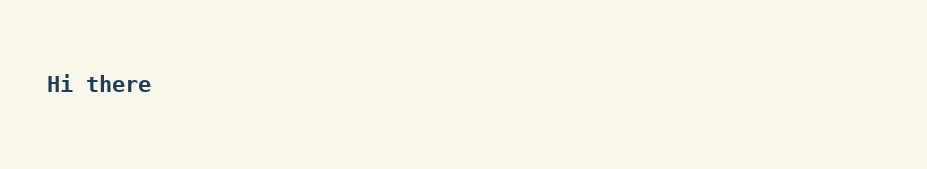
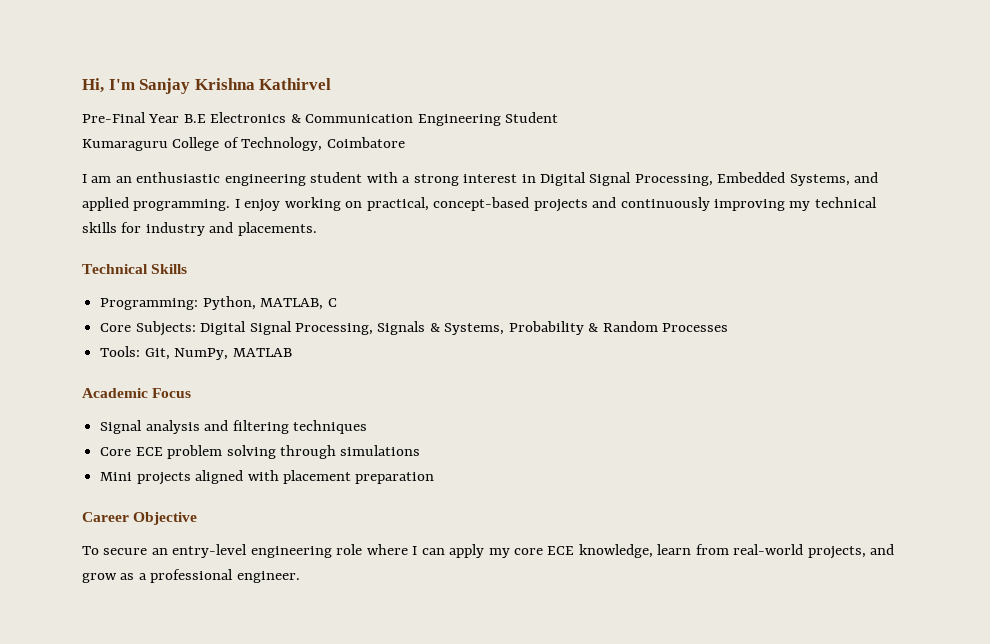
- Hi there
+ Hi, I'm Sanjay Krishna Kathirvel
+ Pre-Final Year B.E Electronics & Communication Engineering Student
+ Kumaraguru College of Technology, Coimbatore
+ I am an enthusiastic engineering student with a strong interest in Digital Signal Processing, Embedded Systems, and applied programming. I enjoy working on practical, concept-based projects and continuously improving my technical skills for industry and placements.
+ Technical Skills
+ Programming: Python, MATLAB, C
+ Core Subjects: Digital Signal Processing, Signals & Systems, Probability & Random Processes
+ Tools: Git, NumPy, MATLAB
+ Academic Focus
+ Signal analysis and filtering techniques
+ Core ECE problem solving through simulations
+ Mini projects aligned with placement preparation
+ Career Objective
+ To secure an entry-level engineering role where I can apply my core ECE knowledge, learn from real-world projects, and grow as a professional engineer.

